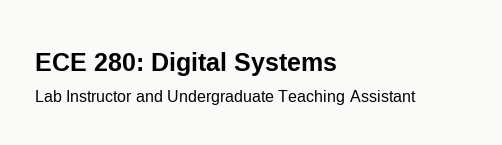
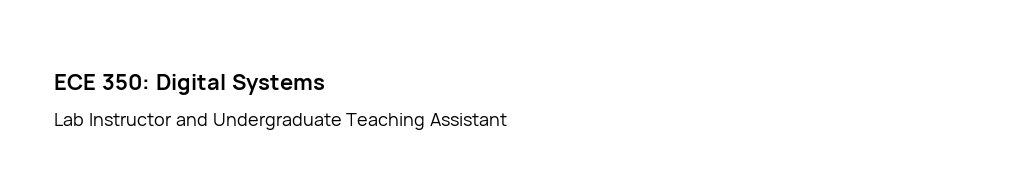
- ECE 280: Digital Systems
+ ECE 350: Digital Systems

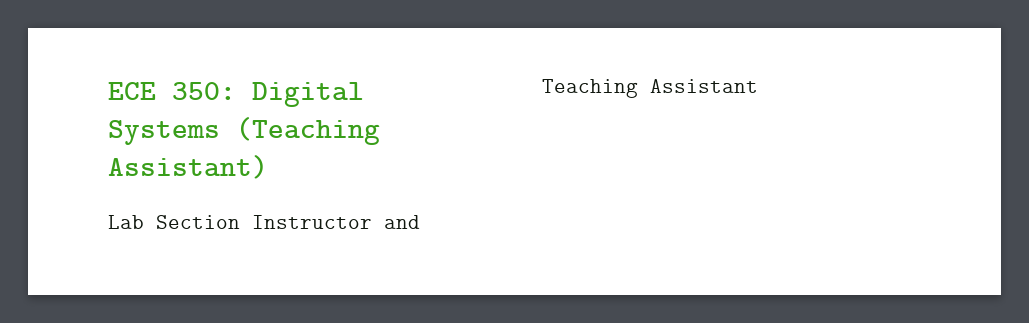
- ECE 350: Digital Systems
+ ECE 350: Digital Systems (Teaching Assistant)
- Lab Instructor and Undergraduate Teaching Assistant
+ Lab Section Instructor and Teaching Assistant

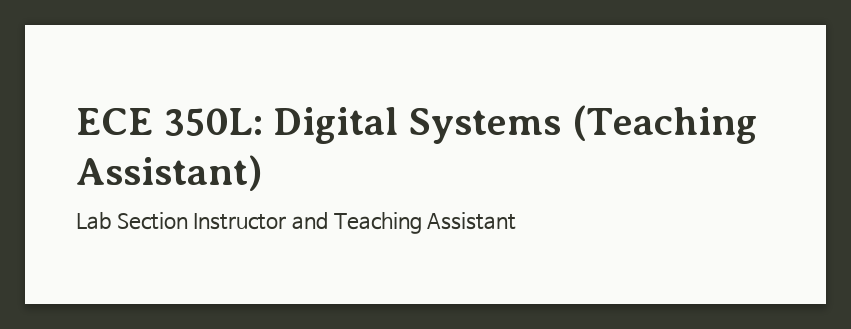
- ECE 350: Digital Systems (Teaching Assistant)
+ ECE 350L: Digital Systems (Teaching Assistant)

